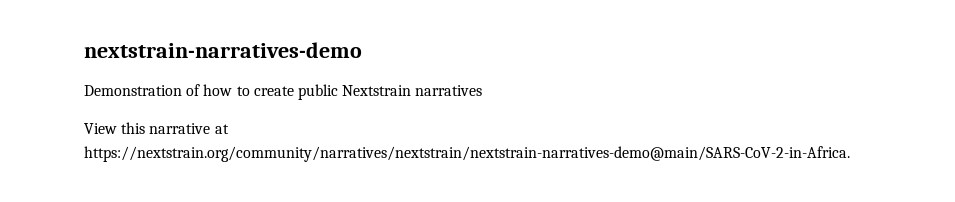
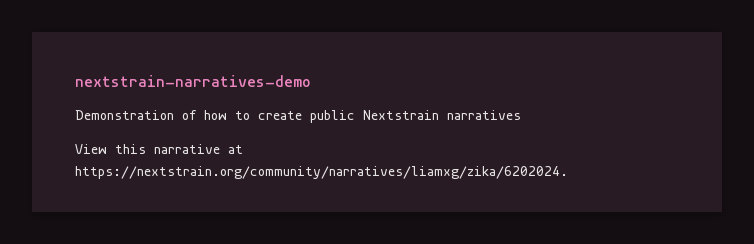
- View this narrative at https://nextstrain.org/community/narratives/nextstrain/nextstrain-narratives-demo@main/SARS-CoV-2-in-Africa.
+ View this narrative at https://nextstrain.org/community/narratives/liamxg/zika/6202024.

